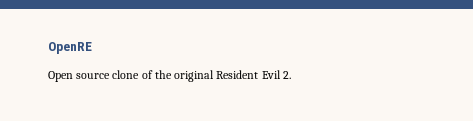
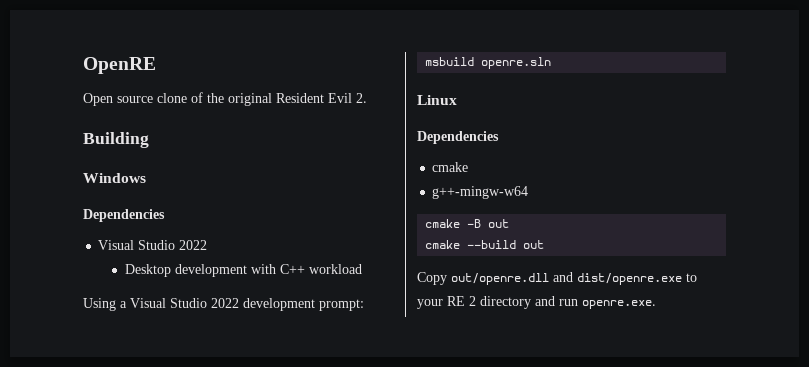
+ Building
+ Windows
+ Dependencies
+ Visual Studio 2022
+ Desktop development with C++ workload
+ Using a Visual Studio 2022 development prompt:
+ msbuild openre.sln
+ Linux
+ Dependencies
+ cmake
+ g++-mingw-w64
+ cmake -B out
+ cmake --build out
+ Copy out/openre.dll and dist/openre.exe to your RE 2 directory and run openre.exe.

